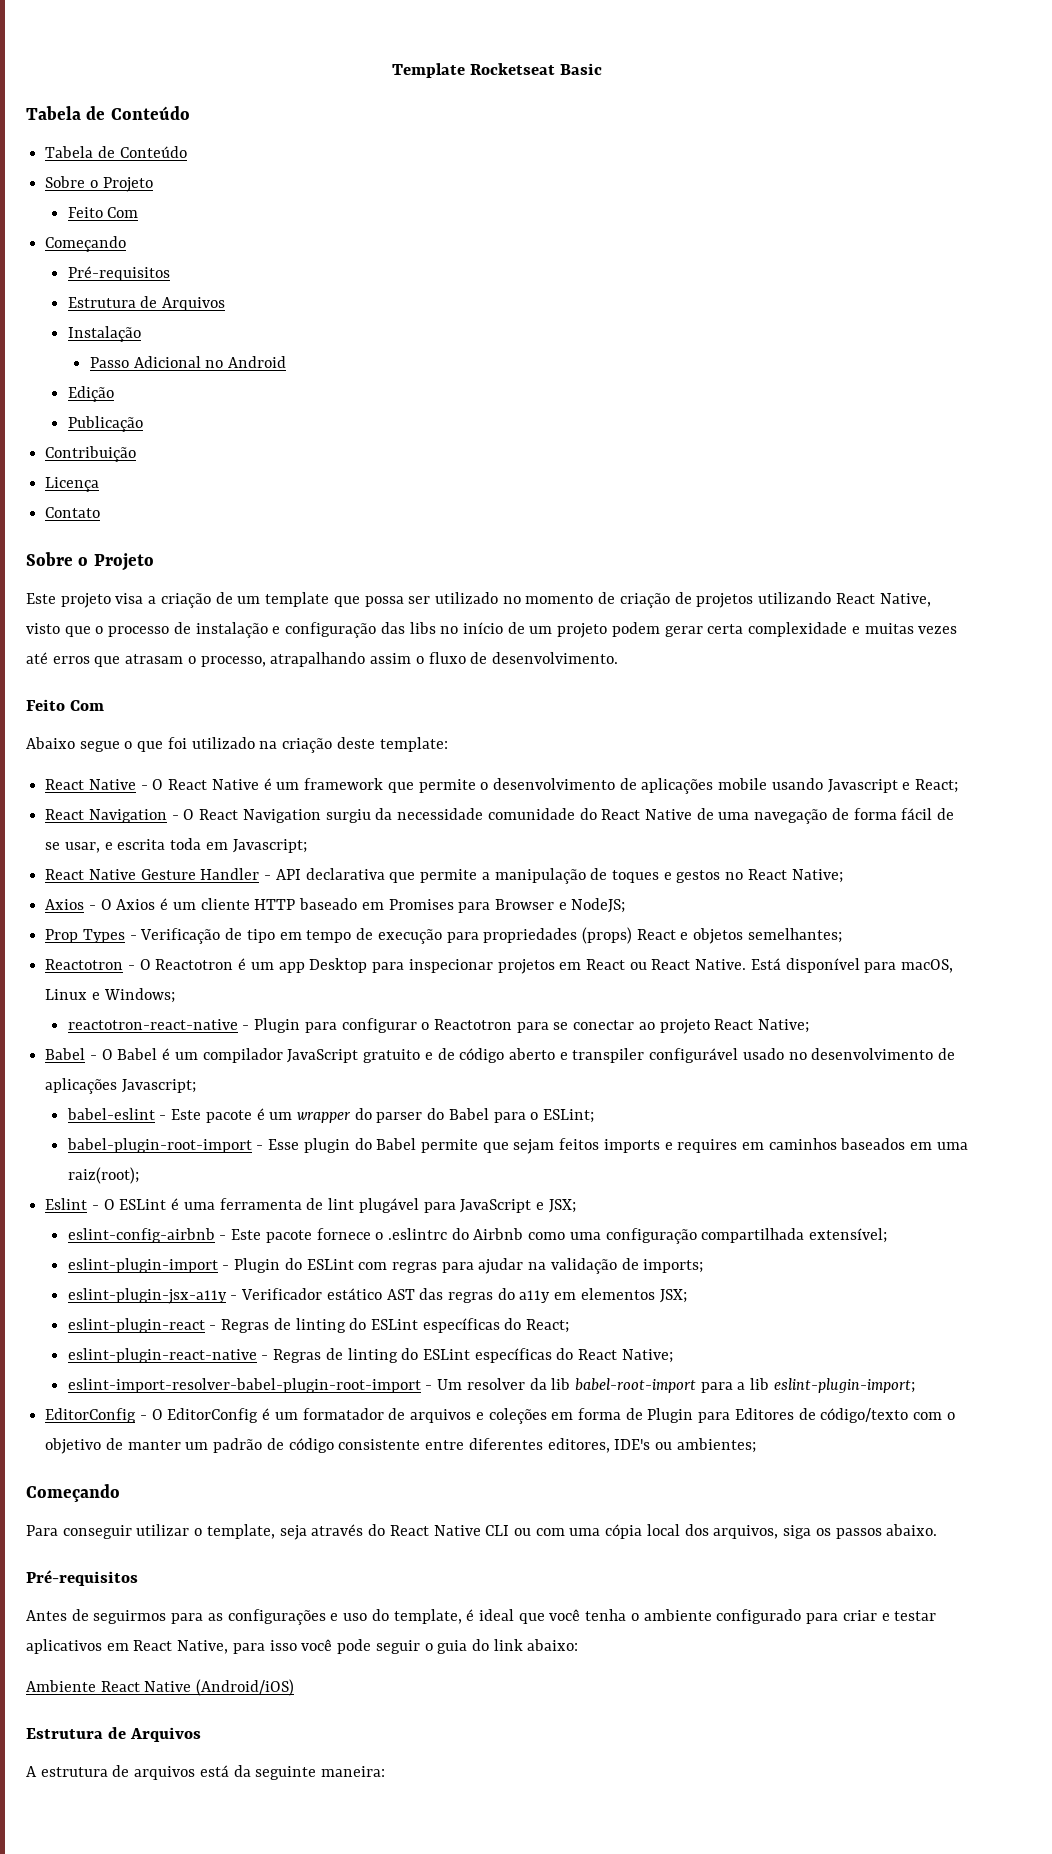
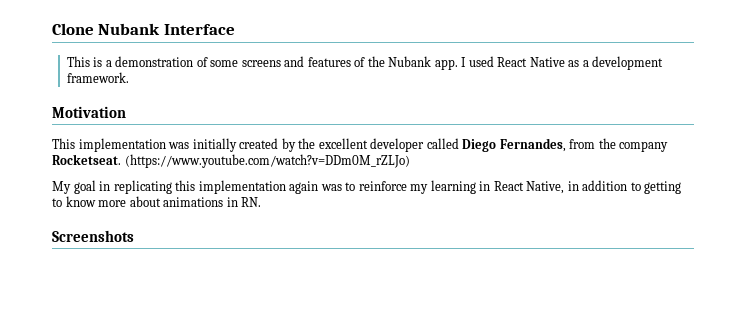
- Template Rocketseat Basic
- Tabela de Conteúdo
- Tabela de Conteúdo
- Sobre o Projeto
- Feito Com
- Começando
- Pré-requisitos
- Estrutura de Arquivos
- Instalação
- Passo Adicional no Android
- Edição
- Publicação
- Contribuição
- Licença
- Contato
- Sobre o Projeto
- Este projeto visa a criação de um template que possa ser utilizado no momento de criação de projetos utilizando React Native, visto que o processo de instalação e configuração das libs no início de um projeto podem gerar certa complexidade e muitas vezes até erros que atrasam o processo, atrapalhando assim o fluxo de desenvolvimento.
- Feito Com
- Abaixo segue o que foi utilizado na criação deste template:
- React Native - O React Native é um framework que permite o desenvolvimento de aplicações mobile usando Javascript e React;
- React Navigation - O React Navigation surgiu da necessidade comunidade do React Native de uma navegação de forma fácil de se usar, e escrita toda em Javascript;
- React Native Gesture Handler - API declarativa que permite a manipulação de toques e gestos no React Native;
- Axios - O Axios é um cliente HTTP baseado em Promises para Browser e NodeJS;
- Prop Types - Verificação de tipo em tempo de execução para propriedades (props) React e objetos semelhantes;
- Reactotron - O Reactotron é um app Desktop para inspecionar projetos em React ou React Native. Está disponível para macOS, Linux e Windows;
- reactotron-react-native - Plugin para configurar o Reactotron para se conectar ao projeto React Native;
- Babel - O Babel é um compilador JavaScript gratuito e de código aberto e transpiler configurável usado no desenvolvimento de aplicações Javascript;
- babel-eslint - Este pacote é um wrapper do parser do Babel para o ESLint;
- babel-plugin-root-import - Esse plugin do Babel permite que sejam feitos imports e requires em caminhos baseados em uma raiz(root);
- Eslint - O ESLint é uma ferramenta de lint plugável para JavaScript e JSX;
- eslint-config-airbnb - Este pacote fornece o .eslintrc do Airbnb como uma configuração compartilhada extensível;
- eslint-plugin-import - Plugin do ESLint com regras para ajudar na validação de imports;
- eslint-plugin-jsx-a11y - Verificador estático AST das regras do a11y em elementos JSX;
- eslint-plugin-react - Regras de linting do ESLint específicas do React;
- eslint-plugin-react-native - Regras de linting do ESLint específicas do React Native;
- eslint-import-resolver-babel-plugin-root-import - Um resolver da lib babel-root-import para a lib eslint-plugin-import;
- EditorConfig - O EditorConfig é um formatador de arquivos e coleções em forma de Plugin para Editores de código/texto com o objetivo de manter um padrão de código consistente entre diferentes editores, IDE's ou ambientes;
- Começando
- Para conseguir utilizar o template, seja através do React Native CLI ou com uma cópia local dos arquivos, siga os passos abaixo.
- Pré-requisitos
- Antes de seguirmos para as configurações e uso do template, é ideal que você tenha o ambiente configurado para criar e testar aplicativos em React Native, para isso você pode seguir o guia do link abaixo:
- Ambiente React Native (Android/iOS)
- Estrutura de Arquivos
- A estrutura de arquivos está da seguinte maneira:
+ Clone Nubank Interface
+ This is a demonstration of some screens and features of the Nubank app. I used React Native as a development framework.
+ Motivation
+ This implementation was initially created by the excellent developer called Diego Fernandes, from the company Rocketseat. (https://www.youtube.com/watch?v=DDm0M_rZLJo)
+ My goal in replicating this implementation again was to reinforce my learning in React Native, in addition to getting to know more about animations in RN.
+ Screenshots

